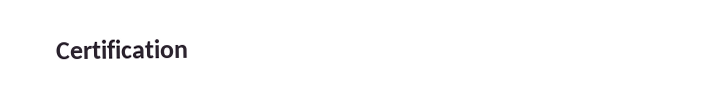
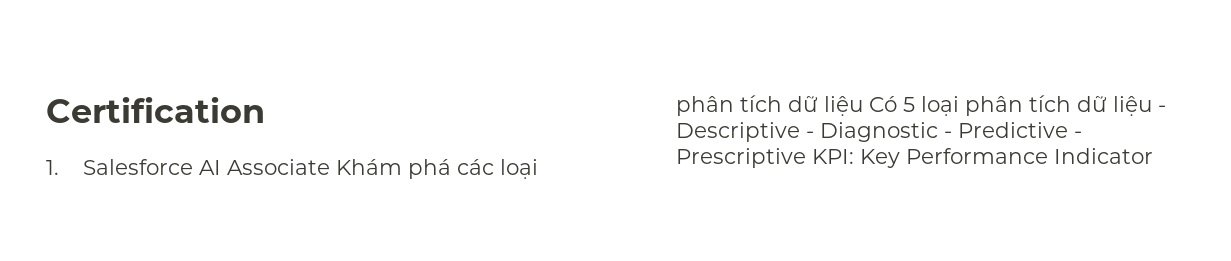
+ 1. Salesforce AI Associate Khám phá các loại phân tích dữ liệu Có 5 loại phân tích dữ liệu - Descriptive - Diagnostic - Predictive - Prescriptive KPI: Key Performance Indicator

